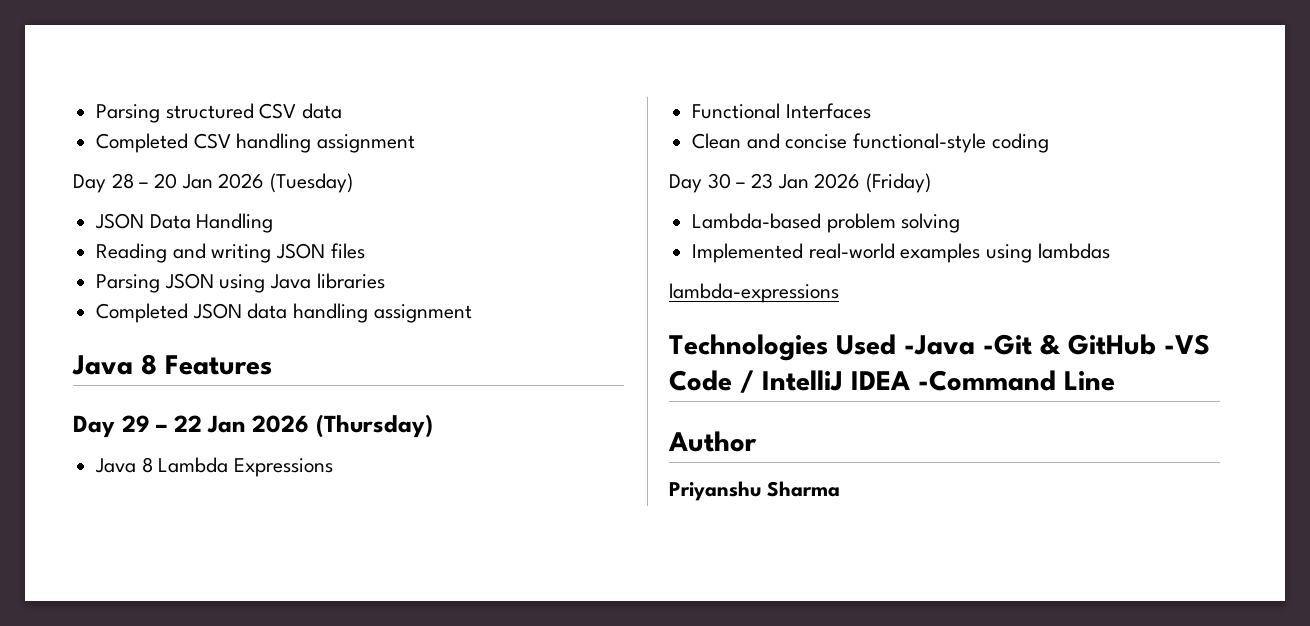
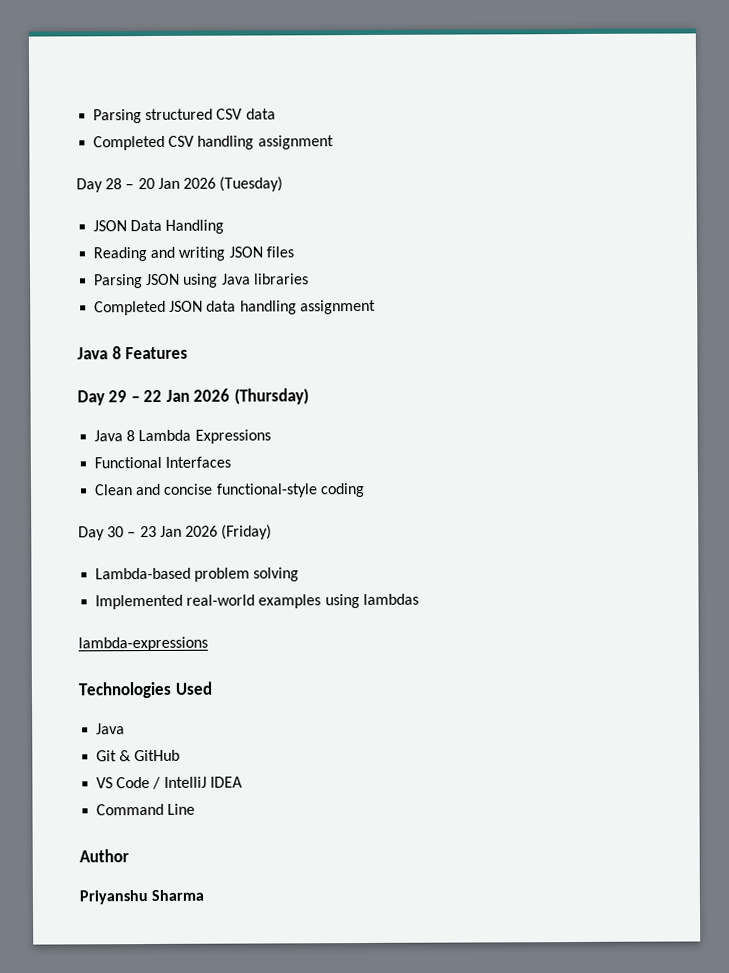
- Technologies Used -Java -Git & GitHub -VS Code / IntelliJ IDEA -Command Line
+ Technologies Used
+ Java
+ Git & GitHub
+ VS Code / IntelliJ IDEA
+ Command Line

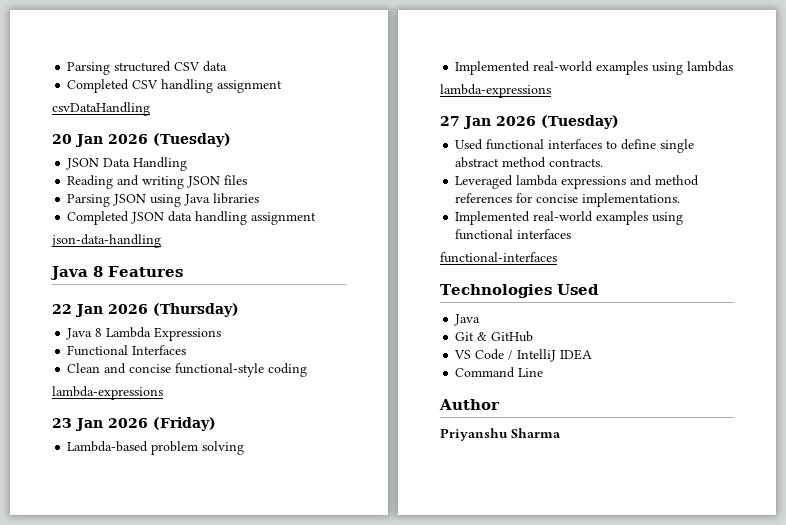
- Day 28 – 20 Jan 2026 (Tuesday)
+ csvDataHandling
+ 20 Jan 2026 (Tuesday)
+ json-data-handling
- Day 29 – 22 Jan 2026 (Thursday)
+ 22 Jan 2026 (Thursday)
  Clean and concise functional-style coding
- Day 30 – 23 Jan 2026 (Friday)
+ lambda-expressions
+ 23 Jan 2026 (Friday)
+ 27 Jan 2026 (Tuesday)
+ Used functional interfaces to define single abstract method contracts.
+ Leveraged lambda expressions and method references for concise implementations.
+ Implemented real-world examples using functional interfaces
+ functional-interfaces

